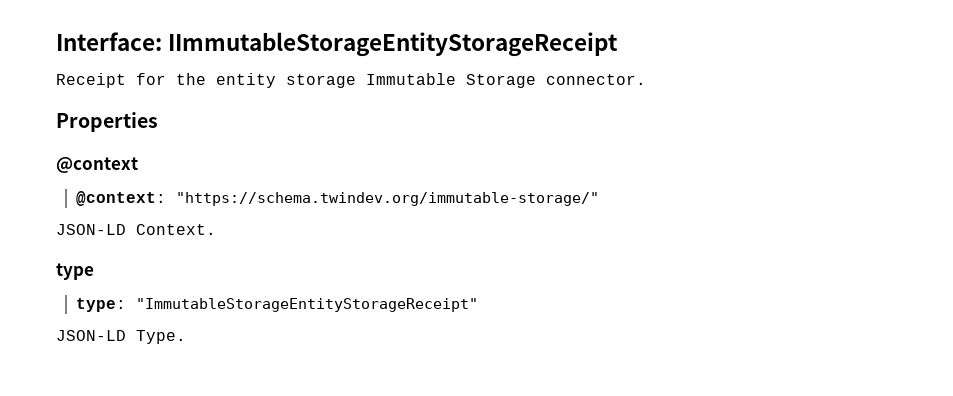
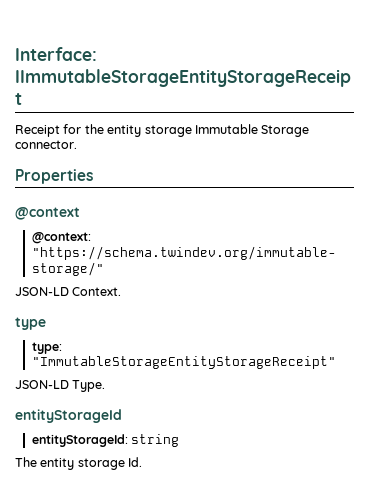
+ entityStorageId
+ entityStorageId: string
+ The entity storage Id.

